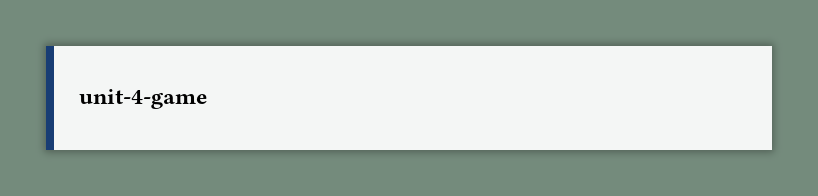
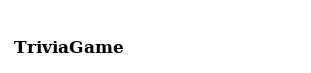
- unit-4-game
+ TriviaGame

